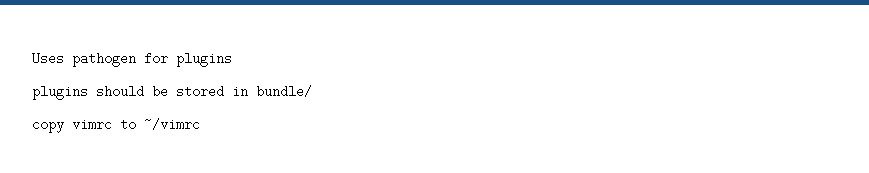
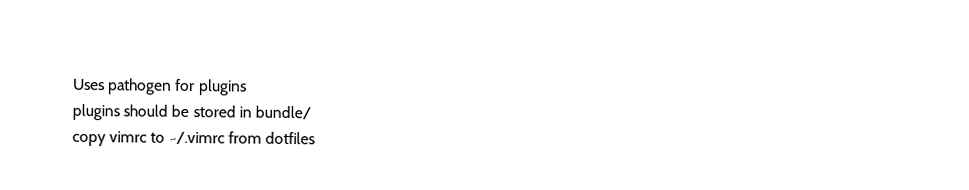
- copy vimrc to ~/vimrc
+ copy vimrc to ~/.vimrc from dotfiles

